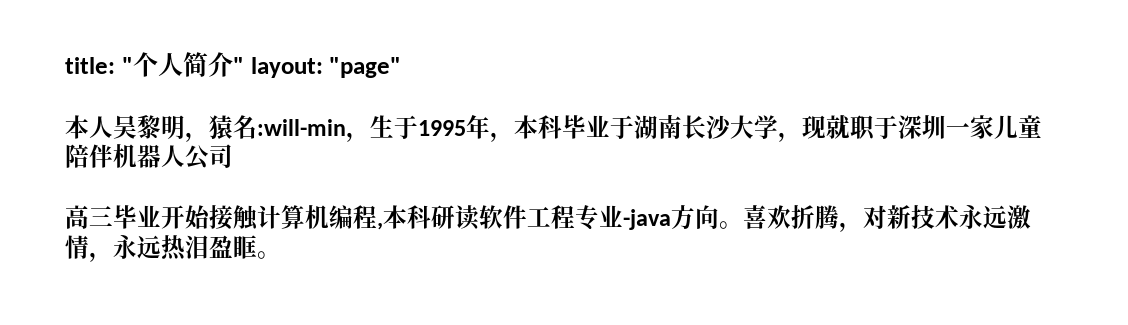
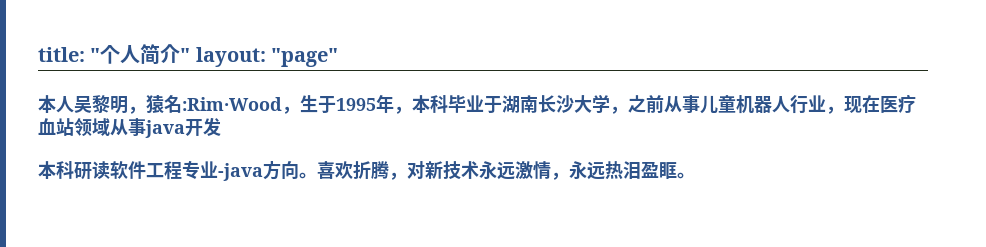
- 本人吴黎明，猿名:will-min，生于1995年，本科毕业于湖南长沙大学，现就职于深圳一家儿童陪伴机器人公司
- 高三毕业开始接触计算机编程,本科研读软件工程专业-java方向。
+ 本人吴黎明，猿名:Rim·Wood，生于1995年，本科毕业于湖南长沙大学，之前从事儿童机器人行业，现在医疗血站领域从事java开发
+ 本科研读软件工程专业-java方向。

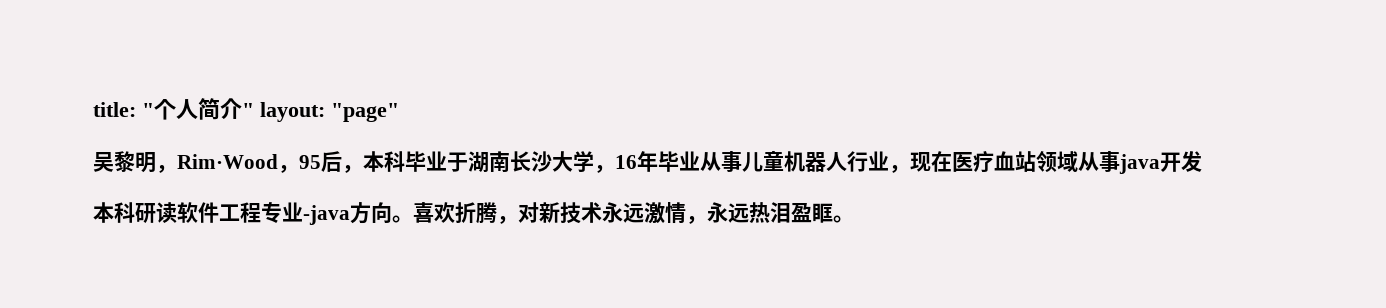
- 本人吴黎明，猿名:Rim·Wood，生于1995年，本科毕业于湖南长沙大学，之前从事儿童机器人行业，现在医疗血站领域从事java开发
+ 吴黎明，Rim·Wood，95后，本科毕业于湖南长沙大学，16年毕业从事儿童机器人行业，现在医疗血站领域从事java开发

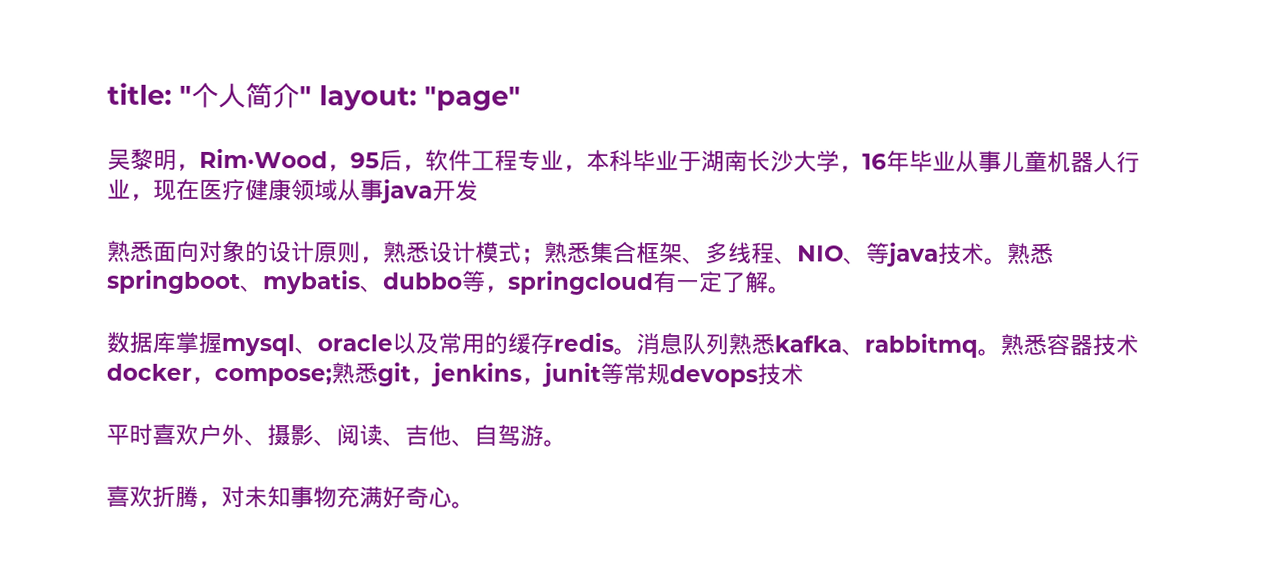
- 吴黎明，Rim·Wood，95后，本科毕业于湖南长沙大学，16年毕业从事儿童机器人行业，现在医疗血站领域从事java开发
+ 吴黎明，Rim·Wood，95后，软件工程专业，本科毕业于湖南长沙大学，16年毕业从事儿童机器人行业，现在医疗健康领域从事java开发
- 本科研读软件工程专业-java方向。喜欢折腾，对新技术永远激情，永远热泪盈眶。
+ 熟悉面向对象的设计原则，熟悉设计模式；熟悉集合框架、多线程、NIO、等java技术。熟悉springboot、mybatis、dubbo等，springcloud有一定了解。
+ 数据库掌握mysql、oracle以及常用的缓存redis。消息队列熟悉kafka、rabbitmq。熟悉容器技术docker，compose;熟悉git，jenkins，junit等常规devops技术
+ 平时喜欢户外、摄影、阅读、吉他、自驾游。
+ 喜欢折腾，对未知事物充满好奇心。

